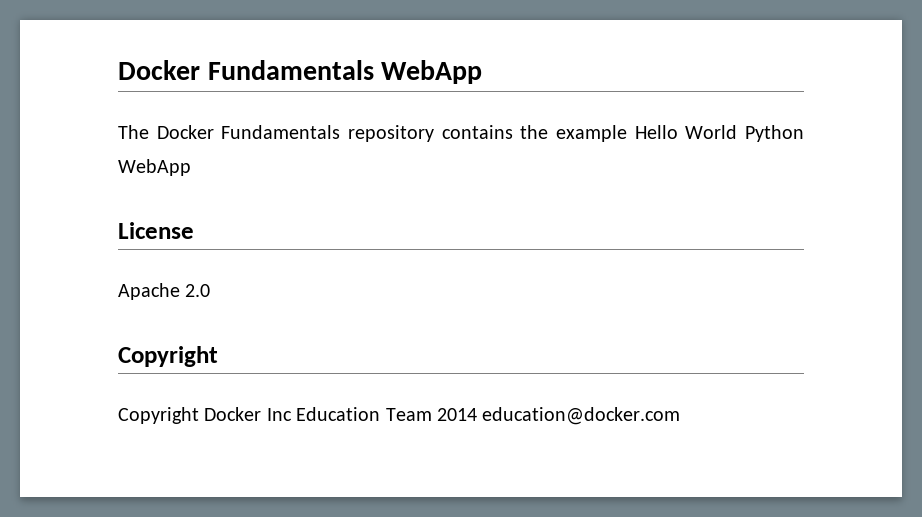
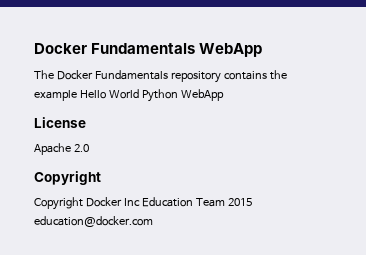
- Copyright Docker Inc Education Team 2014 education@docker.com
+ Copyright Docker Inc Education Team 2015 education@docker.com

